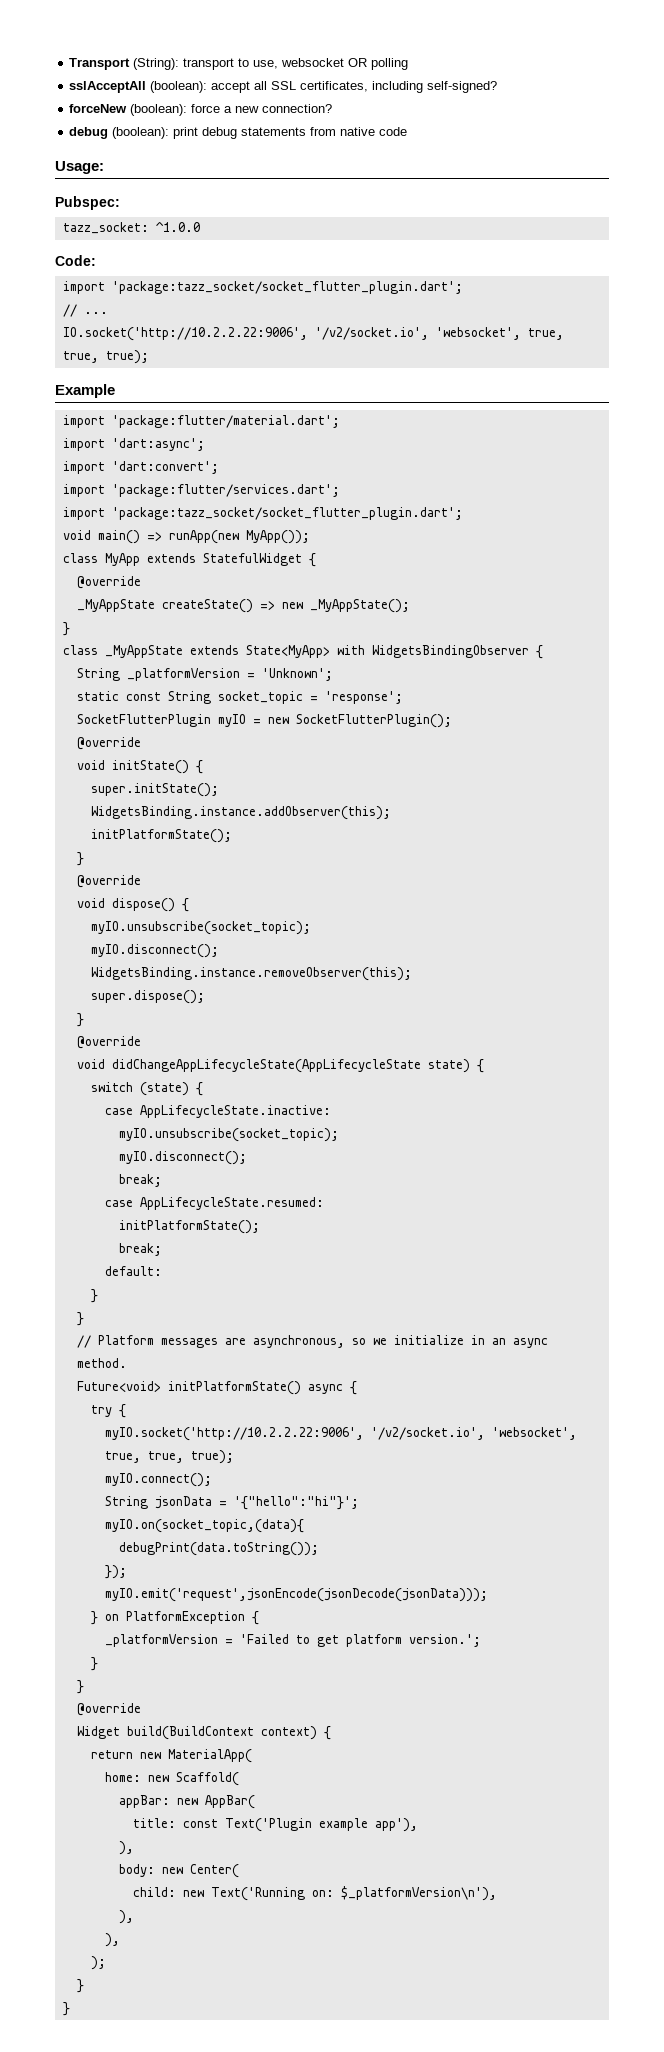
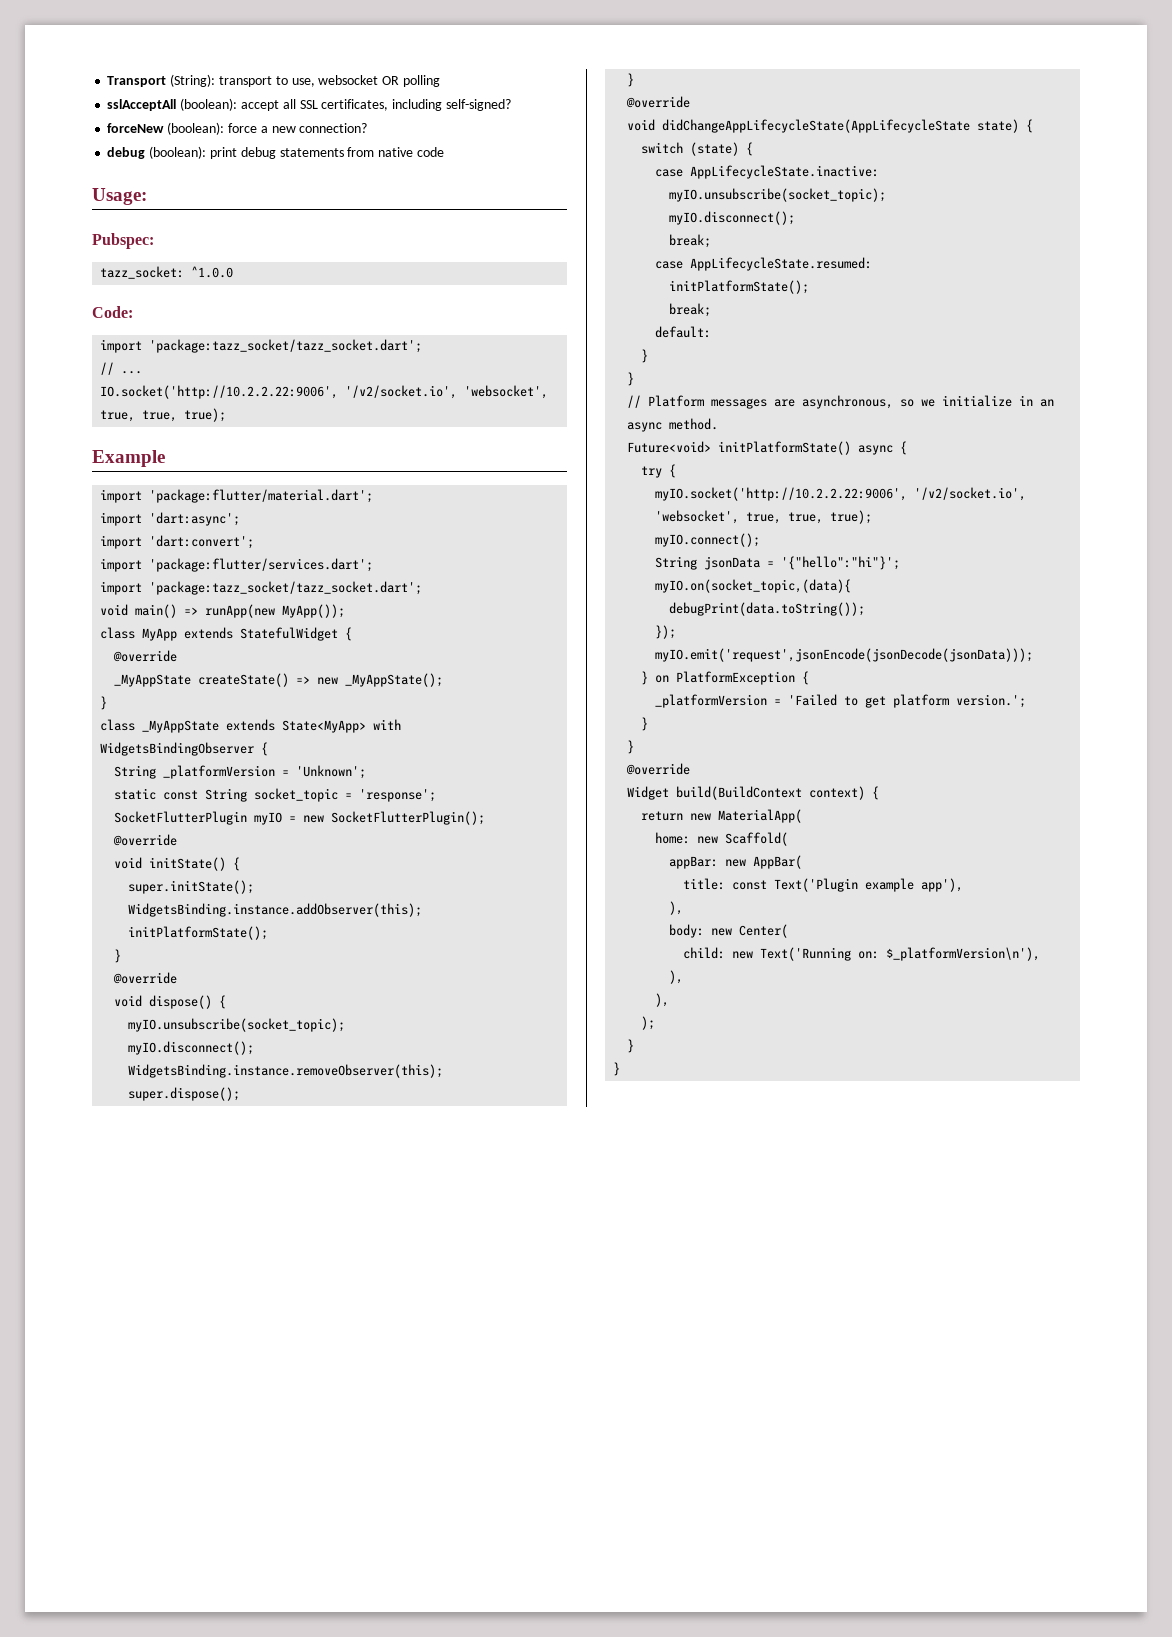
  Code:
- import 'package:tazz_socket/socket_flutter_plugin.dart';
+ import 'package:tazz_socket/tazz_socket.dart';
  import 'package:flutter/services.dart';
- import 'package:tazz_socket/socket_flutter_plugin.dart';
+ import 'package:tazz_socket/tazz_socket.dart';

